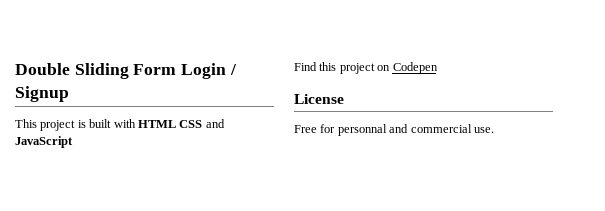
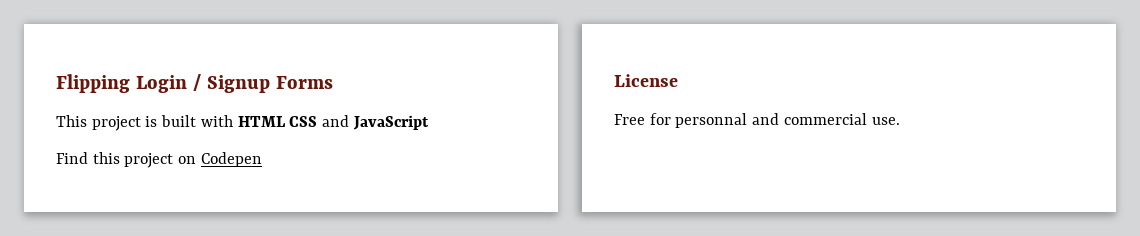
- Double Sliding Form Login / Signup
+ Flipping Login / Signup Forms

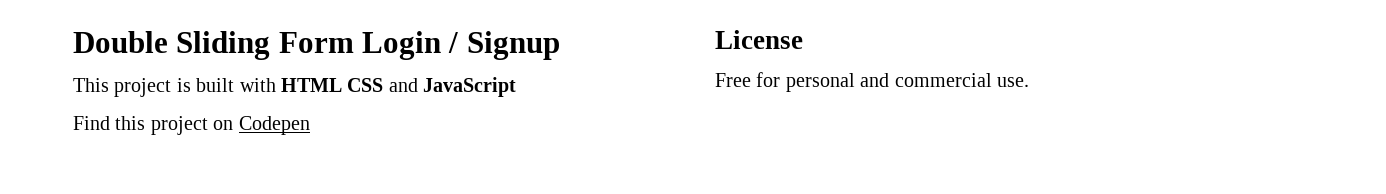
- Flipping Login / Signup Forms
+ Double Sliding Form Login / Signup
- Free for personnal and commercial use.
+ Free for personal and commercial use.

